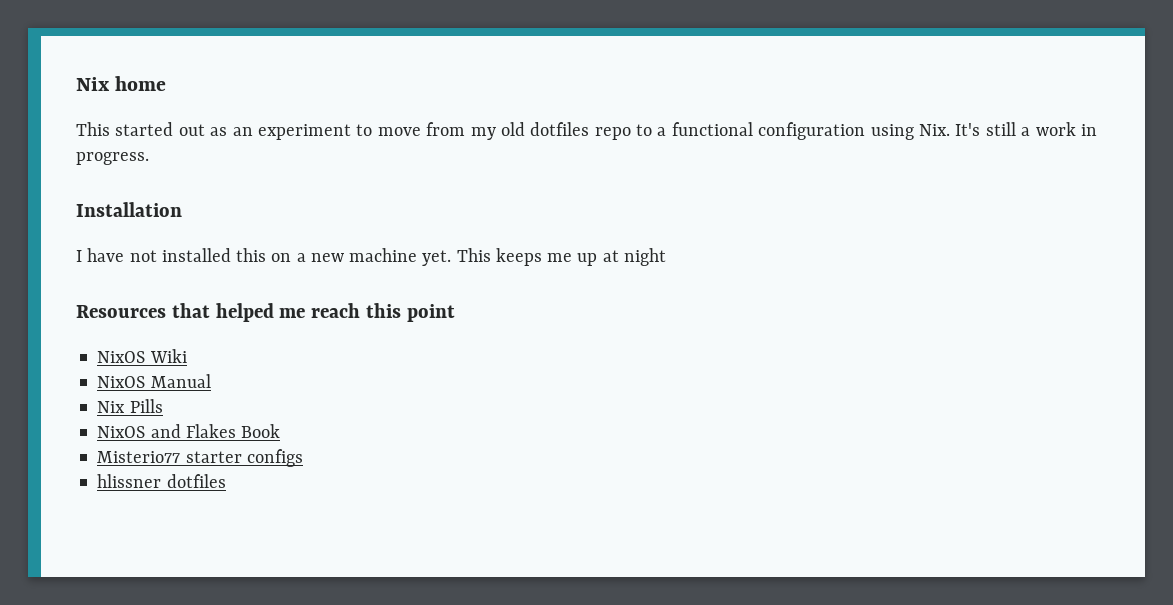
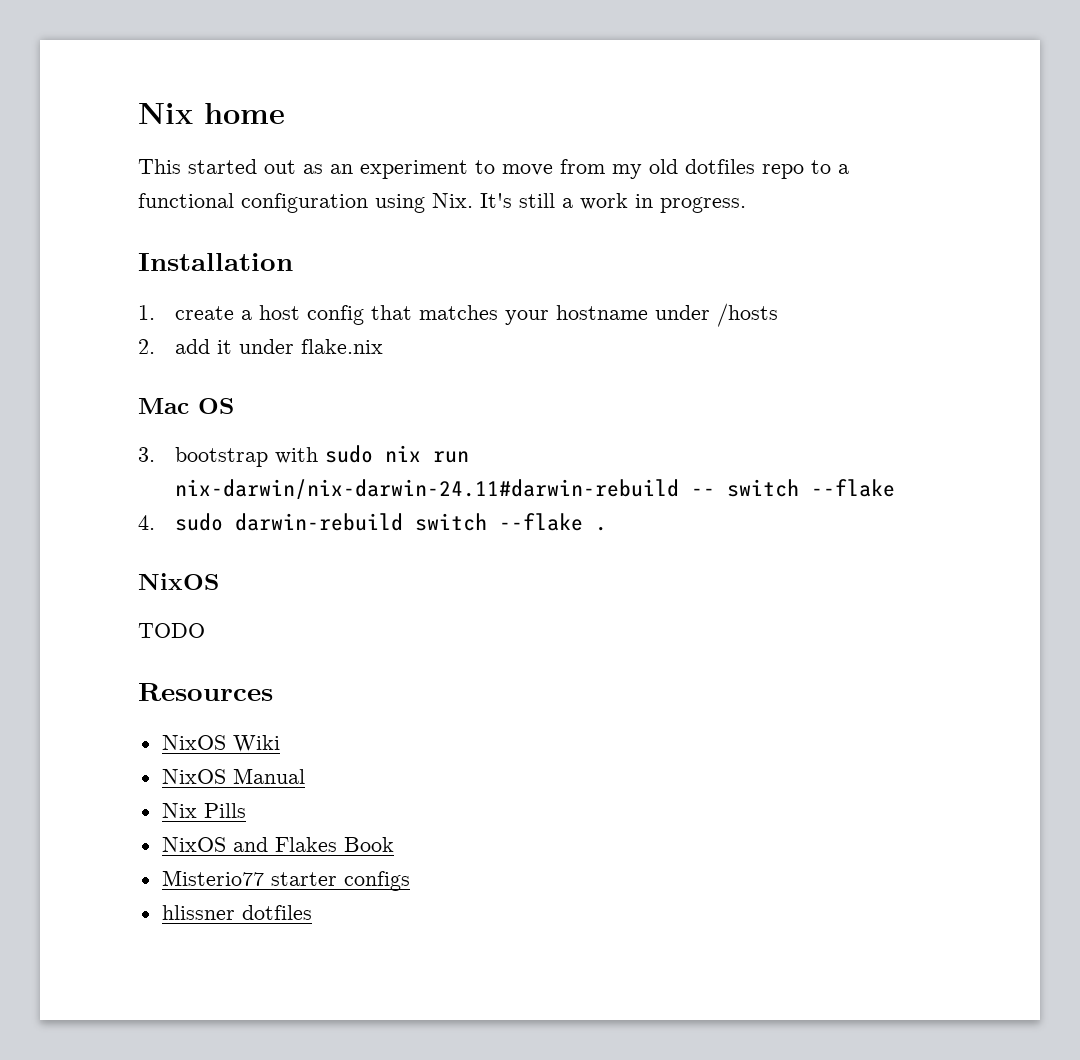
- I have not installed this on a new machine yet. This keeps me up at night
- Resources that helped me reach this point
+ 1. create a host config that matches your hostname under /hosts
+ 2. add it under flake.nix
+ Mac OS
+ 3. bootstrap with sudo nix run nix-darwin/nix-darwin-24.11#darwin-rebuild -- switch --flake
+ 4. sudo darwin-rebuild switch --flake .
+ NixOS
+ TODO
+ Resources

